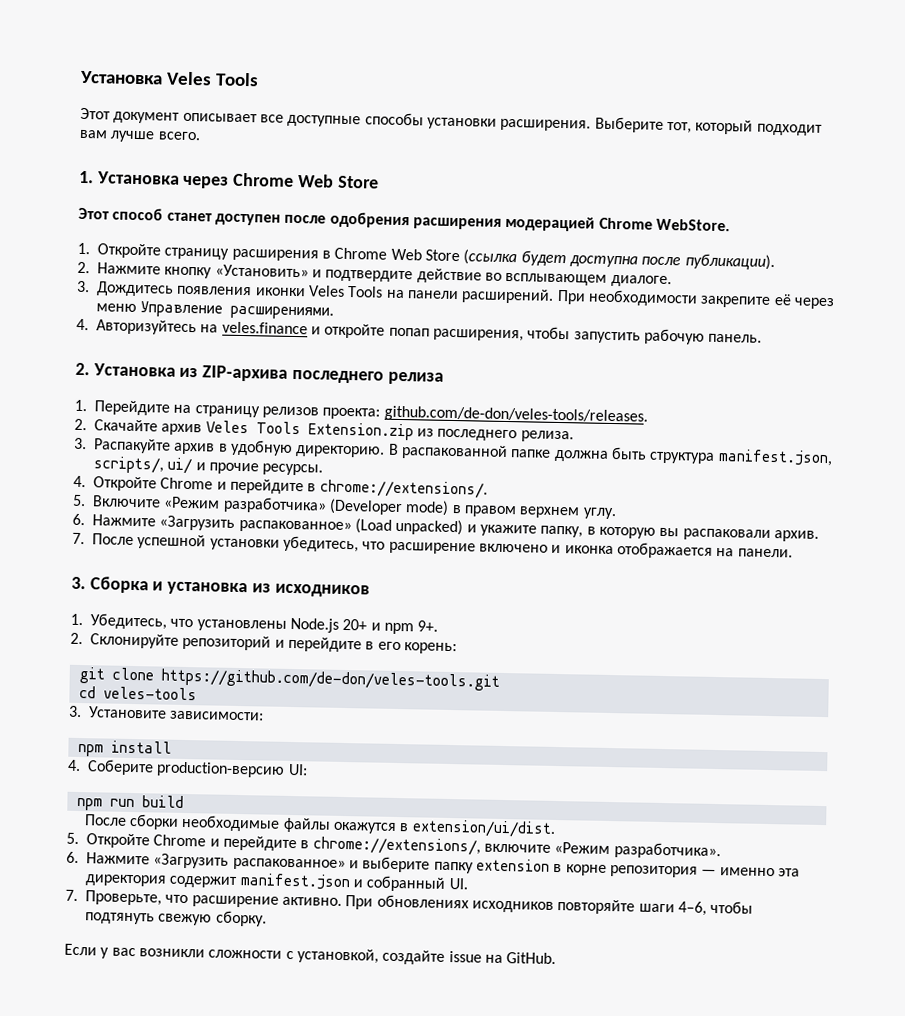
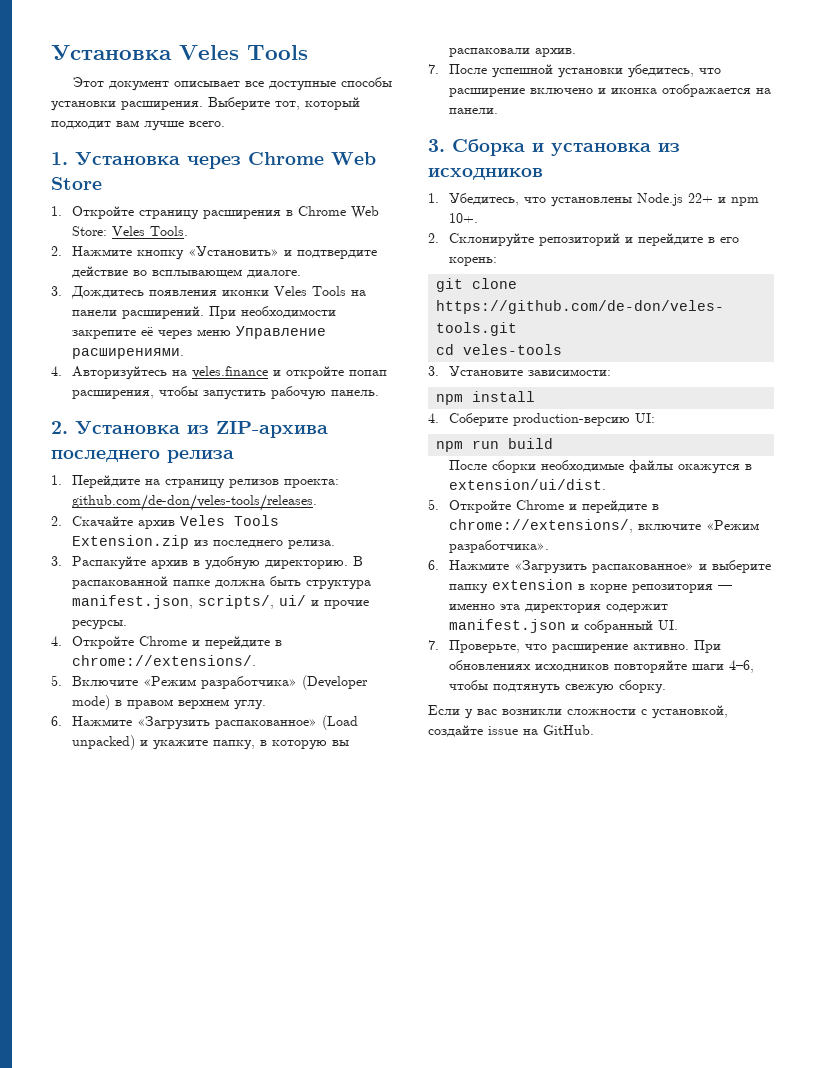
- Этот способ станет доступен после одобрения расширения модерацией Chrome WebStore.
- 1. Откройте страницу расширения в Chrome Web Store (ссылка будет доступна после публикации).
+ 1. Откройте страницу расширения в Chrome Web Store: Veles Tools.
- 1. Убедитесь, что установлены Node.js 20+ и npm 9+.
+ 1. Убедитесь, что установлены Node.js 22+ и npm 10+.

